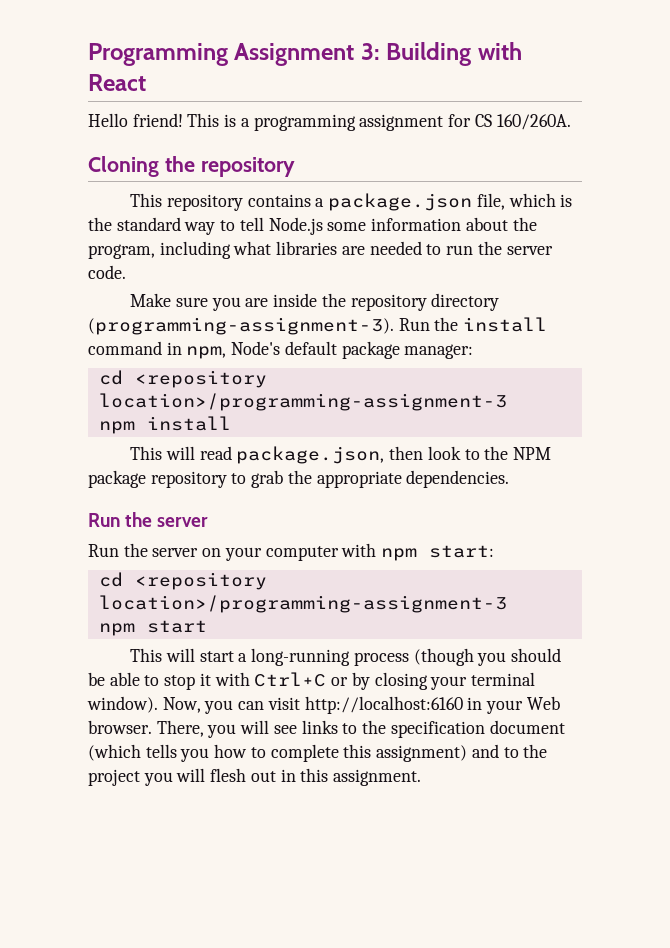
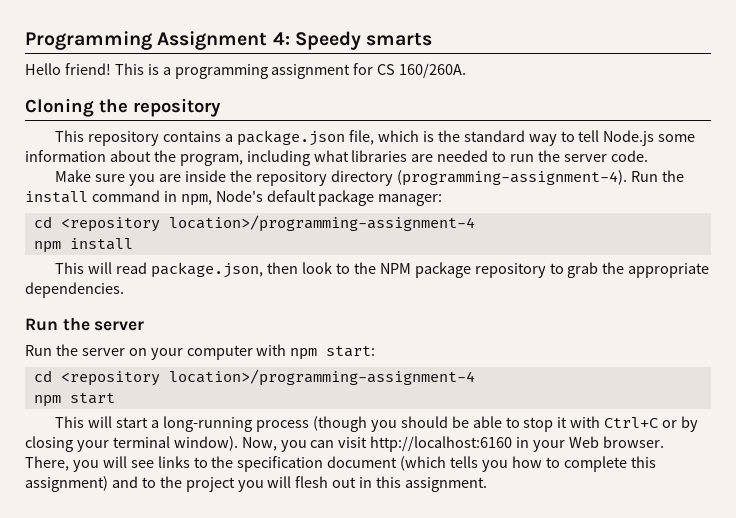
- Programming Assignment 3: Building with React
+ Programming Assignment 4: Speedy smarts
- Make sure you are inside the repository directory (programming-assignment-3).
+ Make sure you are inside the repository directory (programming-assignment-4).
  Run the install command in npm, Node's default package manager:
- cd <repository location>/programming-assignment-3
+ cd <repository location>/programming-assignment-4
  Run the server on your computer with npm start:
- cd <repository location>/programming-assignment-3
+ cd <repository location>/programming-assignment-4

